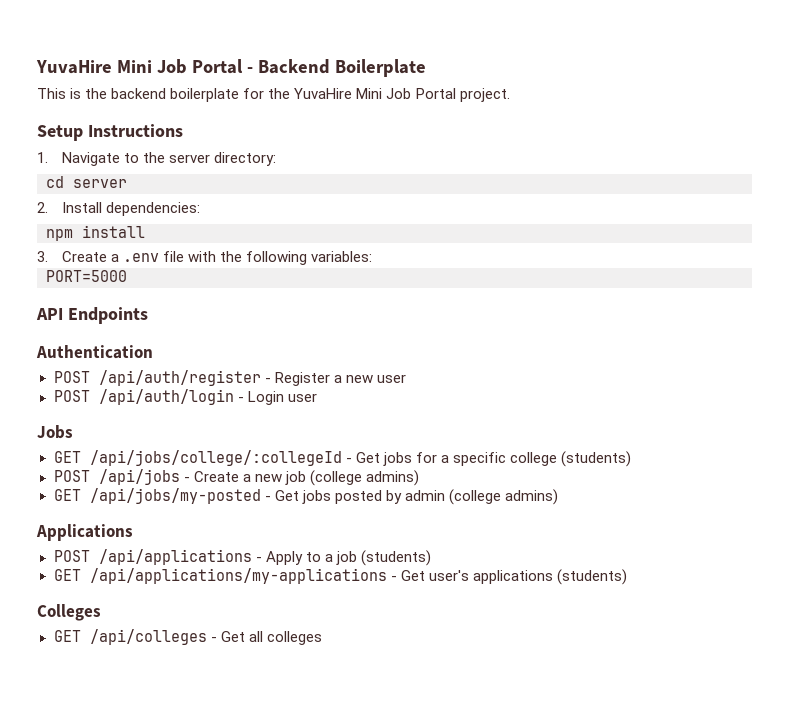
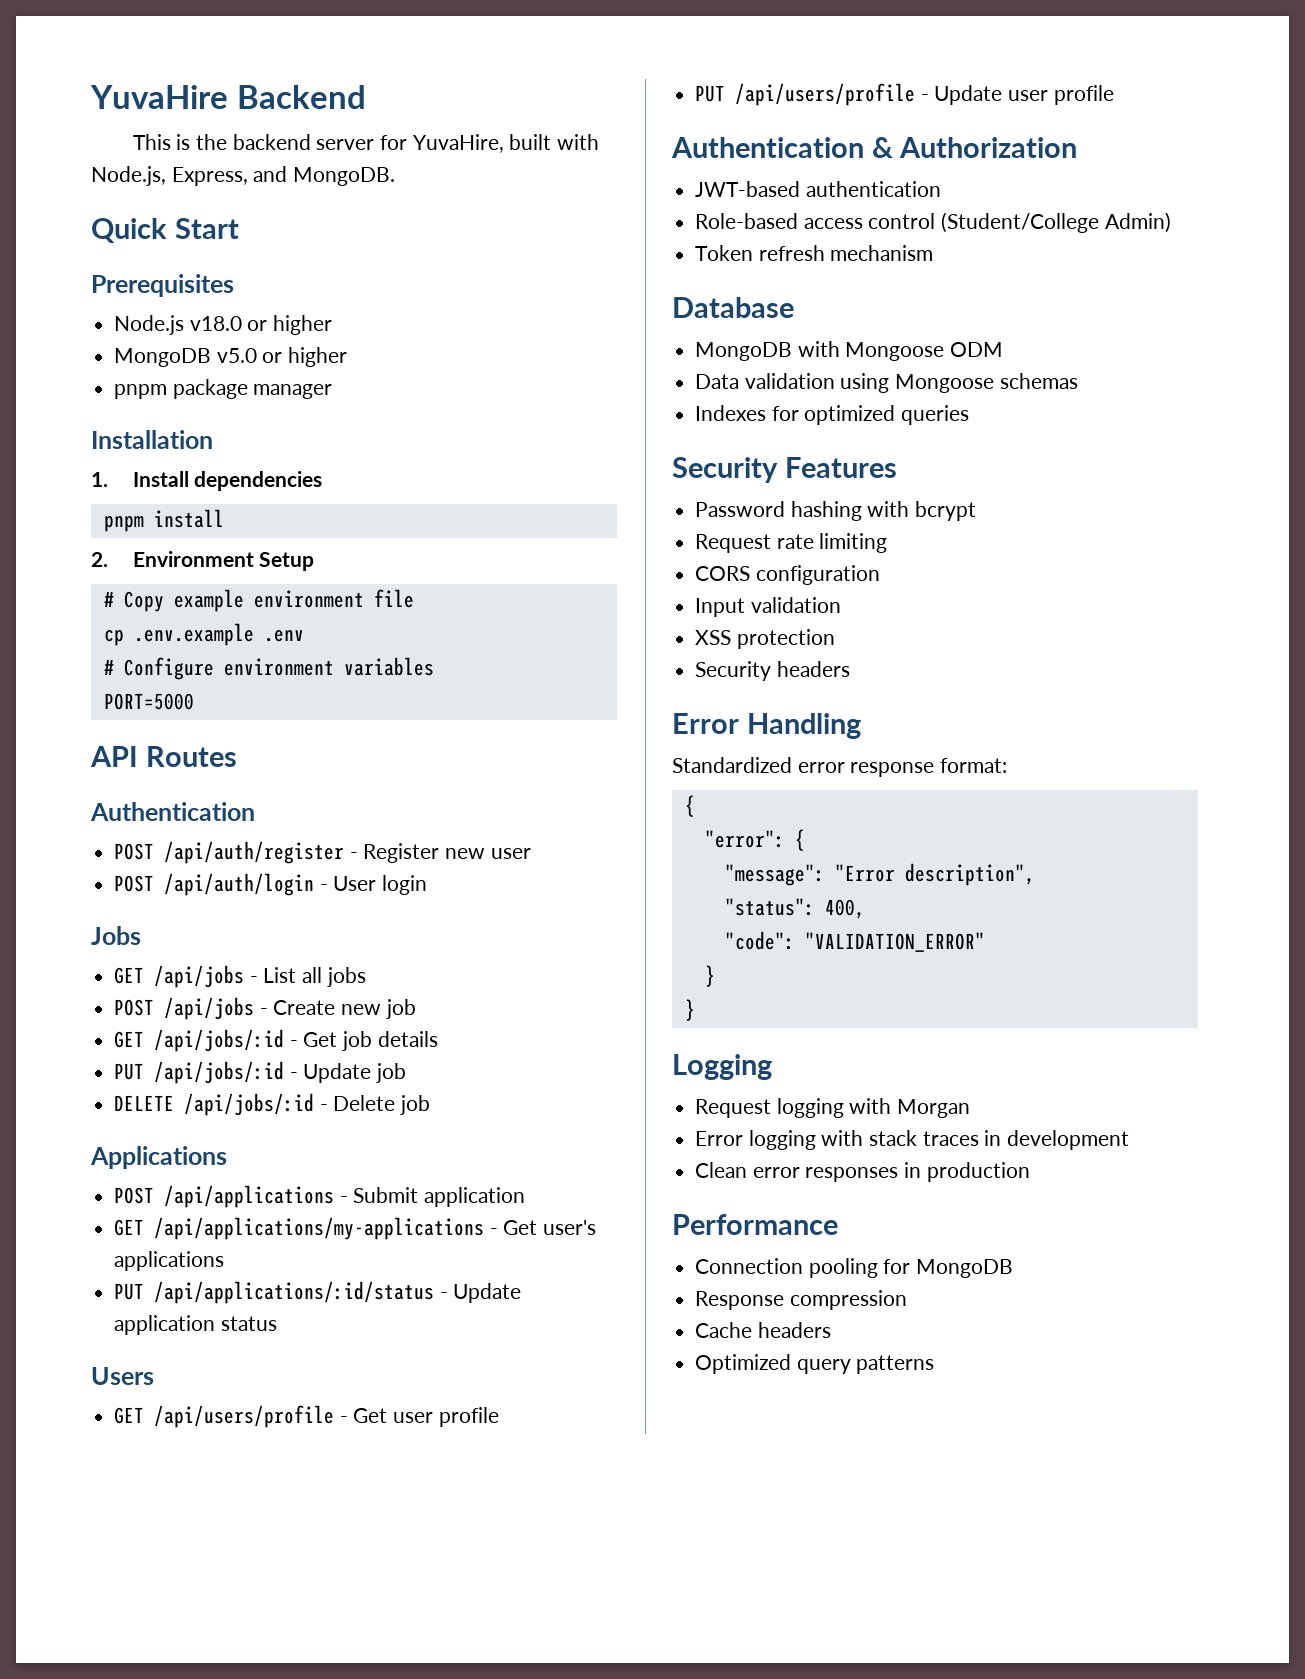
- YuvaHire Mini Job Portal - Backend Boilerplate
+ YuvaHire Backend
- This is the backend boilerplate for the YuvaHire Mini Job Portal project.
- Setup Instructions
- 1. Navigate to the server directory:
- cd server
- 2. Install dependencies:
- npm install
- 3. Create a .env file with the following variables:
+ This is the backend server for YuvaHire, built with Node.js, Express, and MongoDB.
+ Quick Start
+ Prerequisites
+ Node.js v18.0 or higher
+ MongoDB v5.0 or higher
+ pnpm package manager
+ Installation
+ 1. Install dependencies
+ pnpm install
+ 2. Environment Setup
+ # Copy example environment file
+ cp .env.example .env
+ # Configure environment variables
- API Endpoints
+ API Routes
- POST /api/auth/register - Register a new user
+ POST /api/auth/register - Register new user
- POST /api/auth/login - Login user
+ POST /api/auth/login - User login
- GET /api/jobs/college/:collegeId - Get jobs for a specific college (students)
+ GET /api/jobs - List all jobs
- POST /api/jobs - Create a new job (college admins)
- GET /api/jobs/my-posted - Get jobs posted by admin (college admins)
+ POST /api/jobs - Create new job
+ GET /api/jobs/:id - Get job details
+ PUT /api/jobs/:id - Update job
+ DELETE /api/jobs/:id - Delete job
- POST /api/applications - Apply to a job (students)
+ POST /api/applications - Submit application
- GET /api/applications/my-applications - Get user's applications (students)
- Colleges
- GET /api/colleges - Get all colleges
+ GET /api/applications/my-applications - Get user's applications
+ PUT /api/applications/:id/status - Update application status
+ Users
+ GET /api/users/profile - Get user profile
+ PUT /api/users/profile - Update user profile
+ Authentication & Authorization
+ JWT-based authentication
+ Role-based access control (Student/College Admin)
+ Token refresh mechanism
+ Database
+ MongoDB with Mongoose ODM
+ Data validation using Mongoose schemas
+ Indexes for optimized queries
+ Security Features
+ Password hashing with bcrypt
+ Request rate limiting
+ CORS configuration
+ Input validation
+ XSS protection
+ Security headers
+ Error Handling
+ Standardized error response format:
+ {
+ "error": {
+ "message": "Error description",
+ "status": 400,
+ "code": "VALIDATION_ERROR"
+ }
+ }
+ Logging
+ Request logging with Morgan
+ Error logging with stack traces in development
+ Clean error responses in production
+ Performance
+ Connection pooling for MongoDB
+ Response compression
+ Cache headers
+ Optimized query patterns

